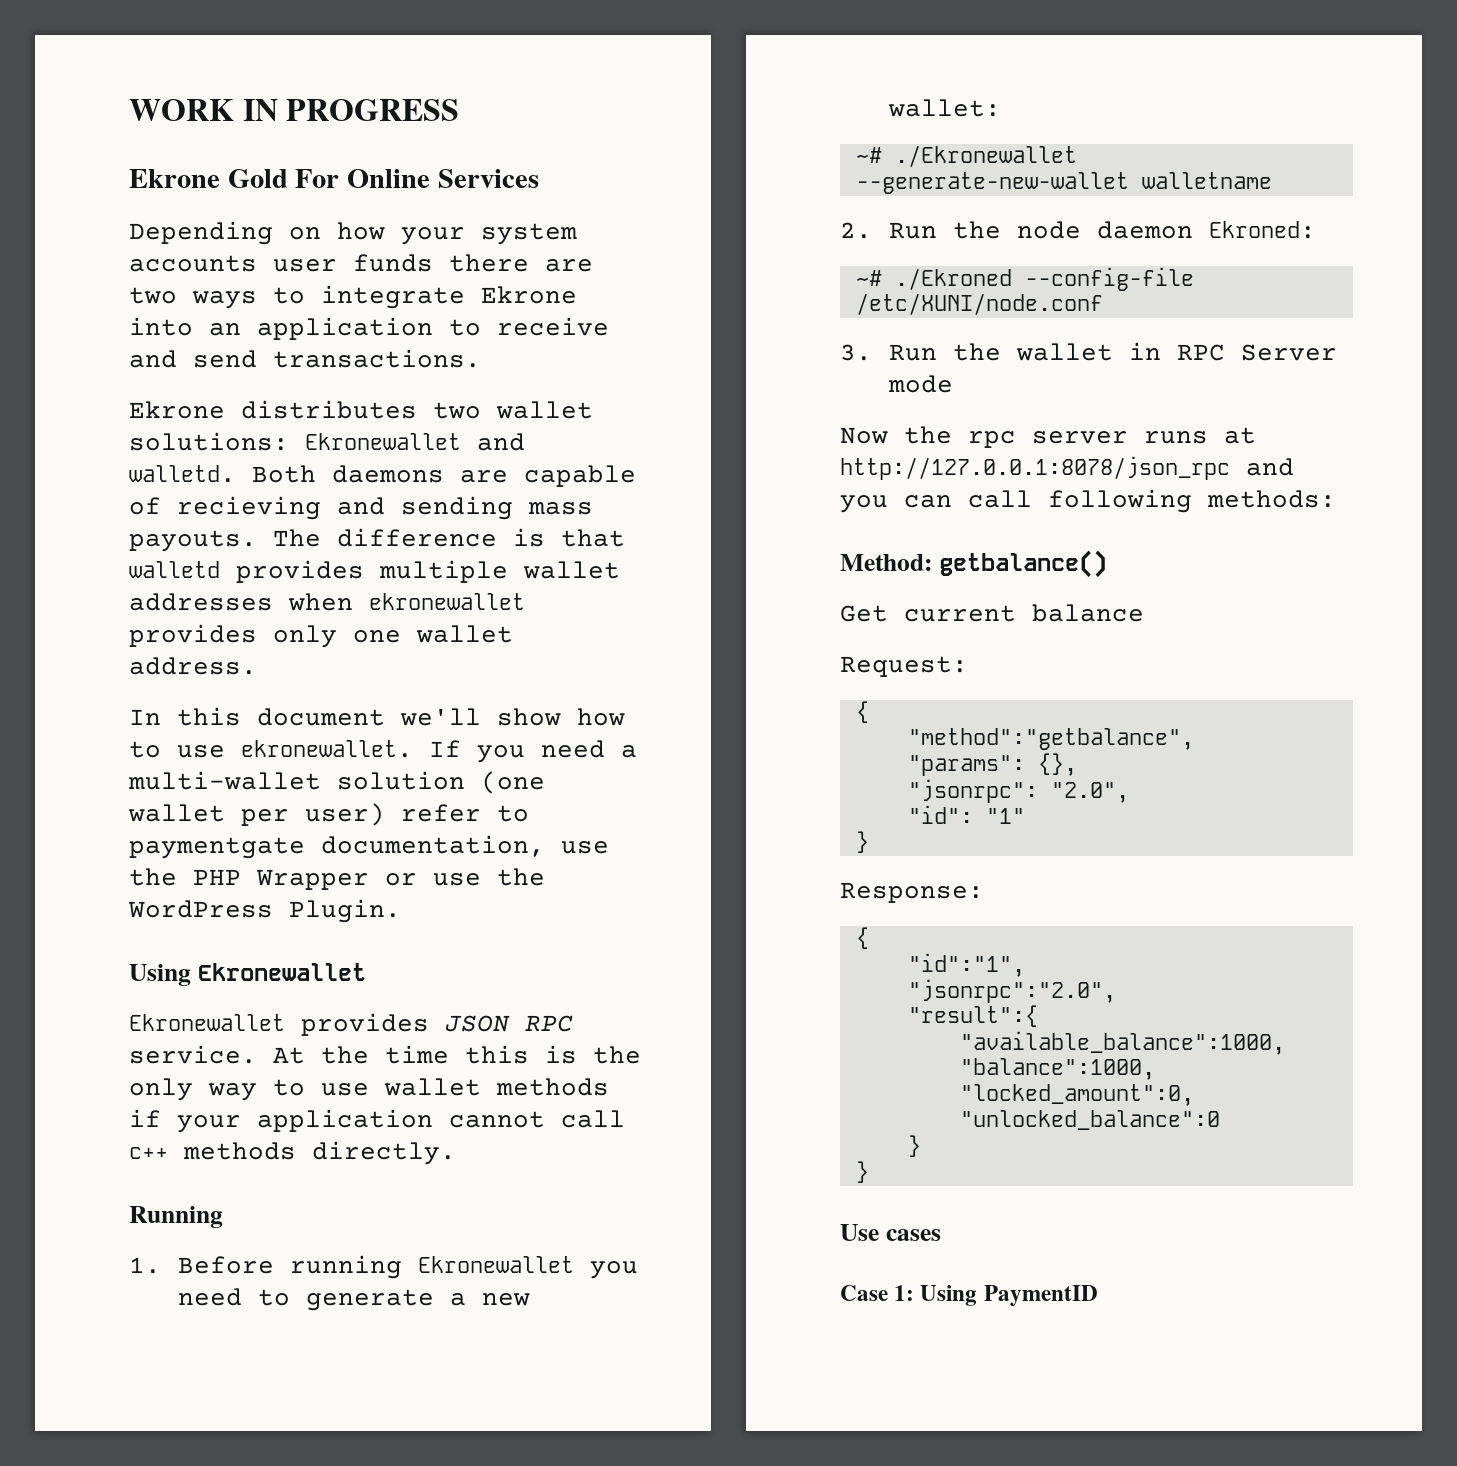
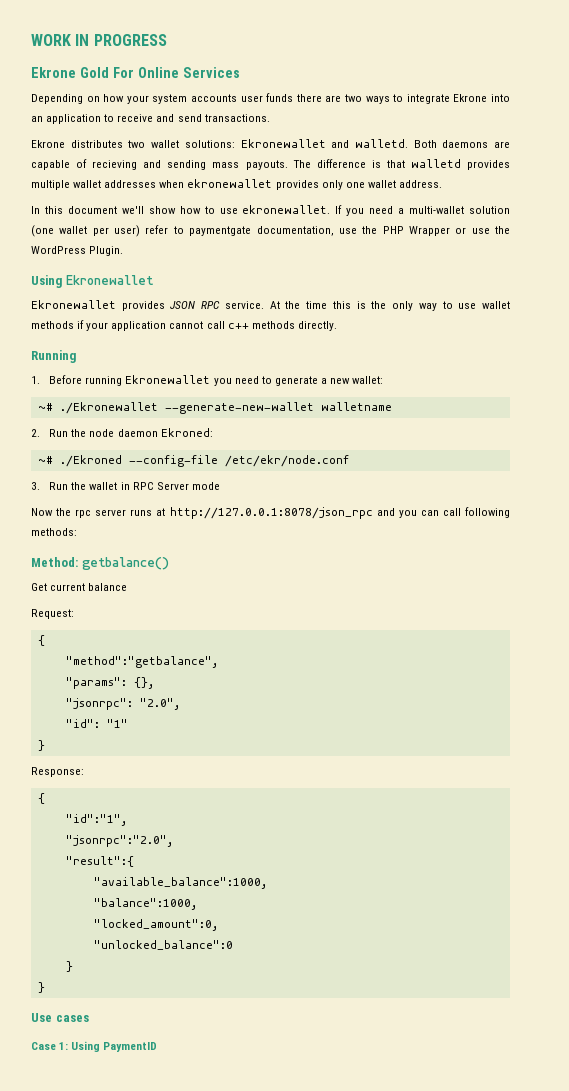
- ~# ./Ekroned --config-file /etc/XUNI/node.conf
+ ~# ./Ekroned --config-file /etc/ekr/node.conf

